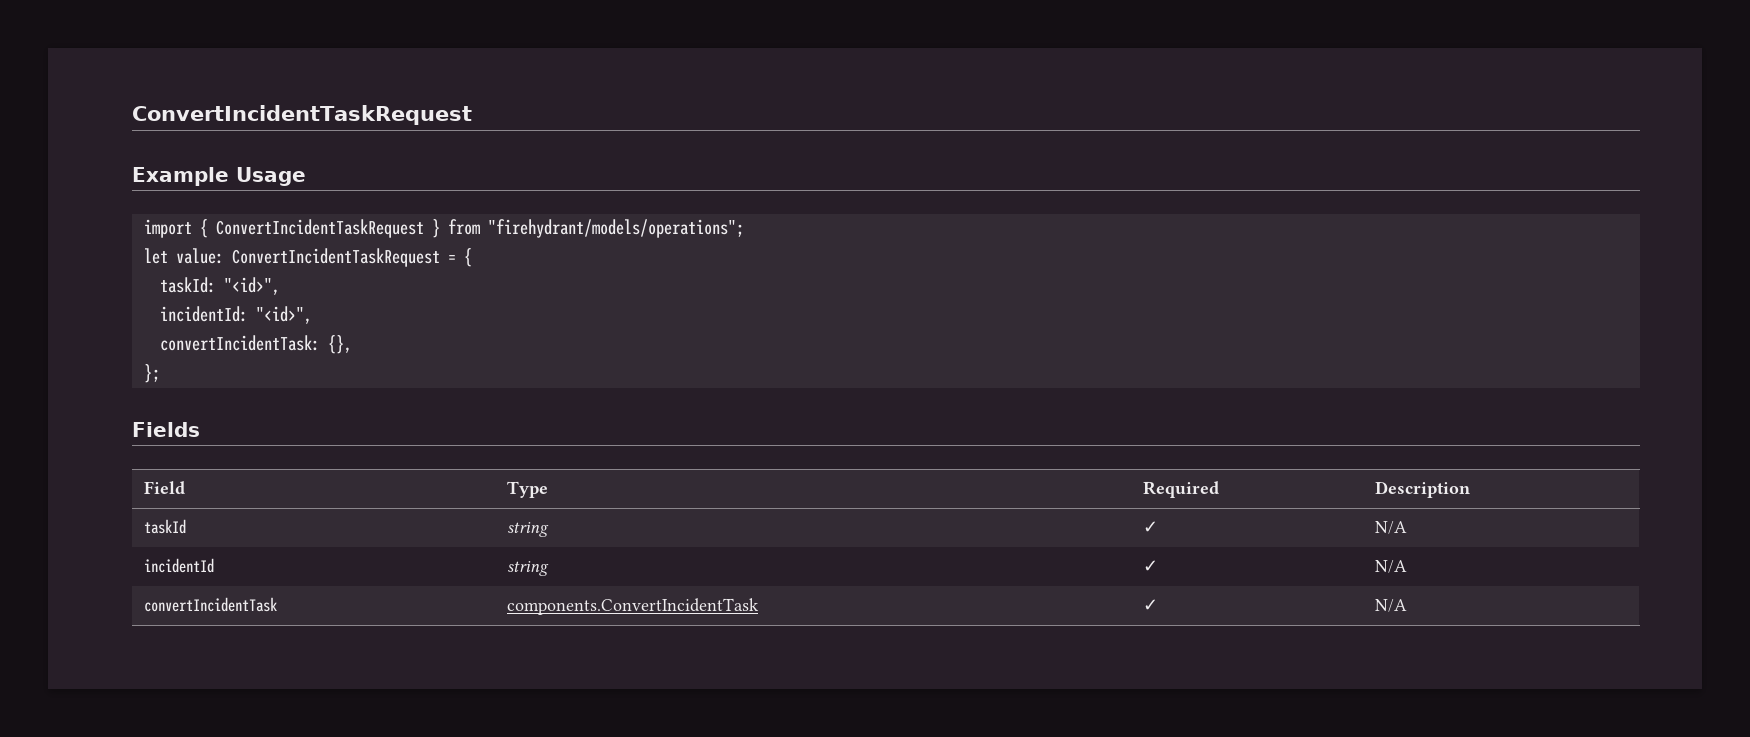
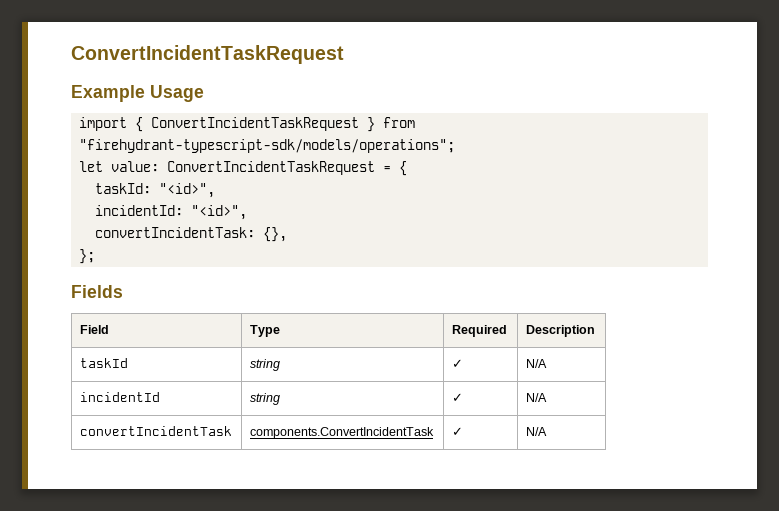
- import { ConvertIncidentTaskRequest } from "firehydrant/models/operations";
+ import { ConvertIncidentTaskRequest } from "firehydrant-typescript-sdk/models/operations";

